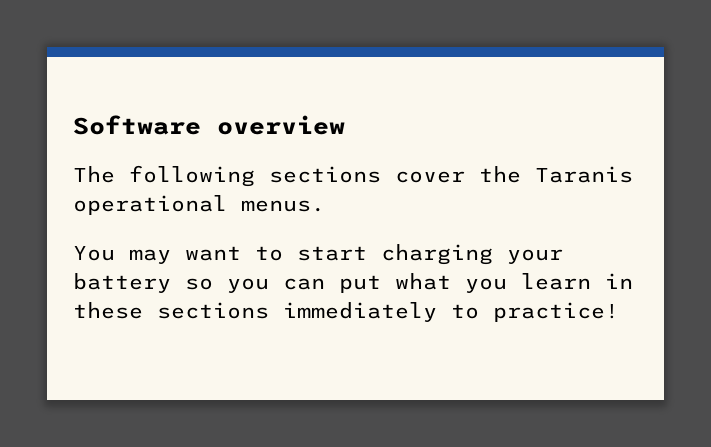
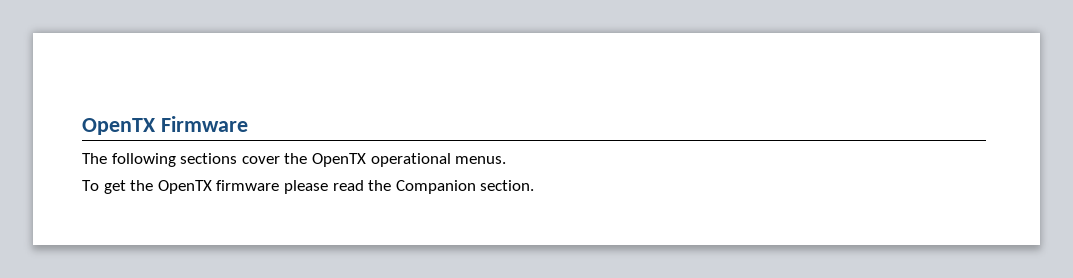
- Software overview
+ OpenTX Firmware
- The following sections cover the Taranis operational menus.
+ The following sections cover the OpenTX operational menus.
- You may want to start charging your battery so you can put what you learn in these sections immediately to practice!
+ To get the OpenTX firmware please read the Companion section.

